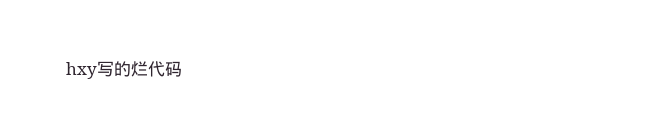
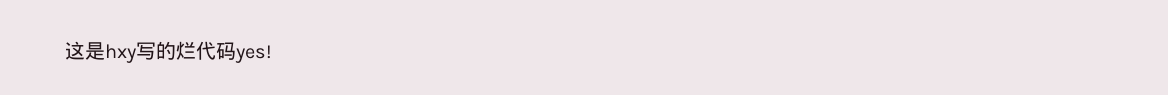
- hxy写的烂代码
+ 这是hxy写的烂代码yes!

